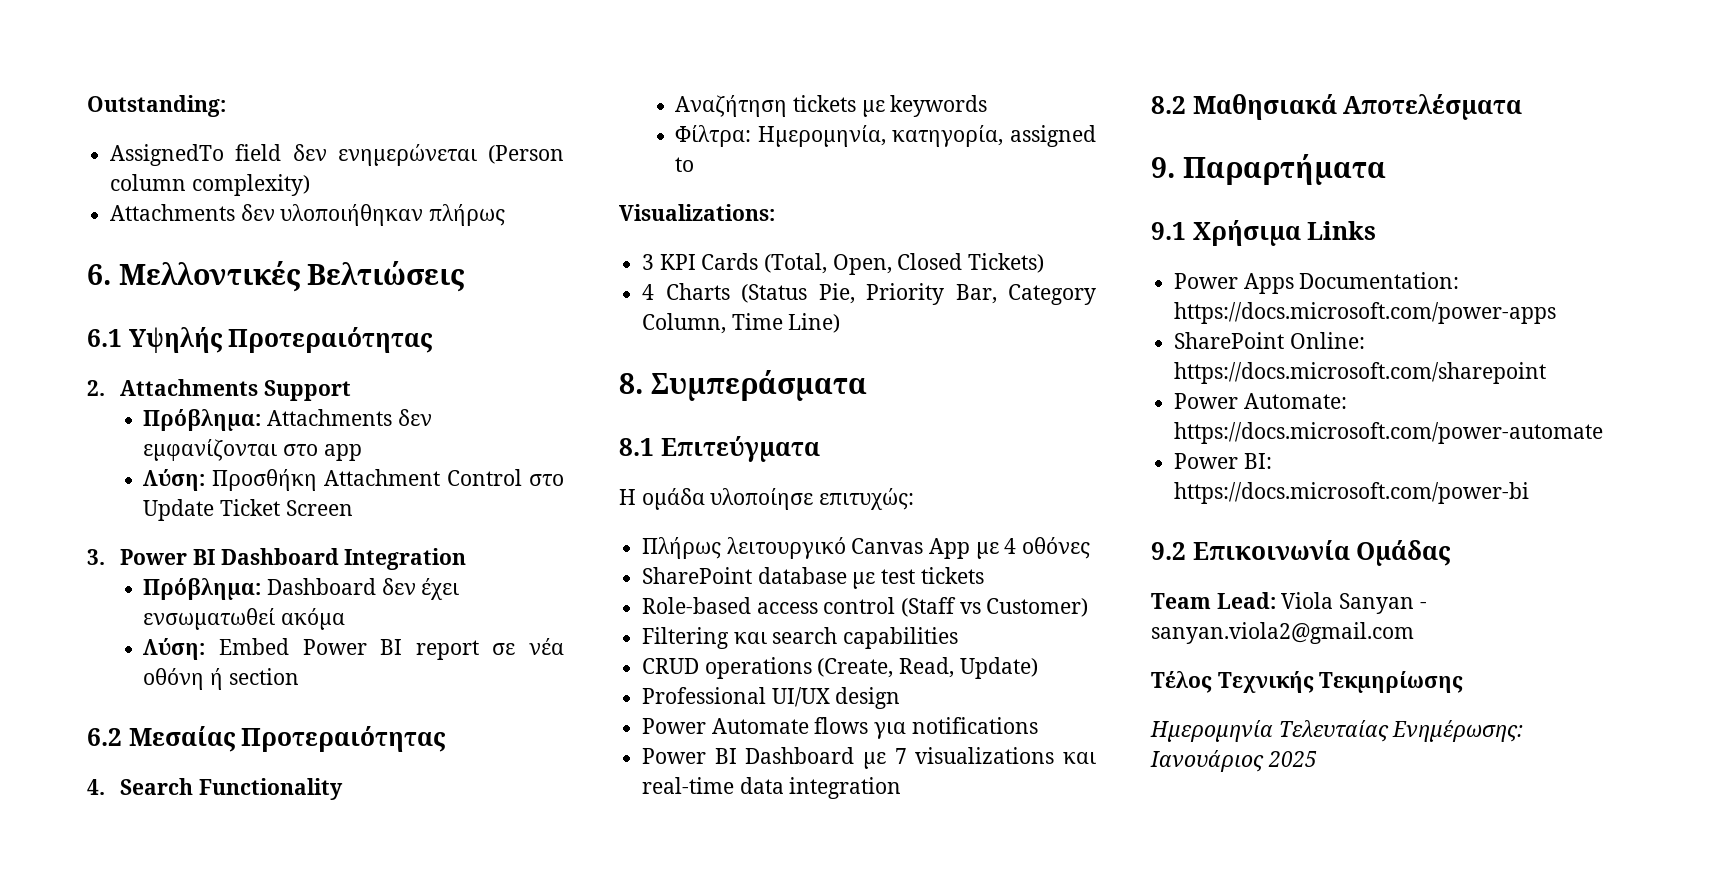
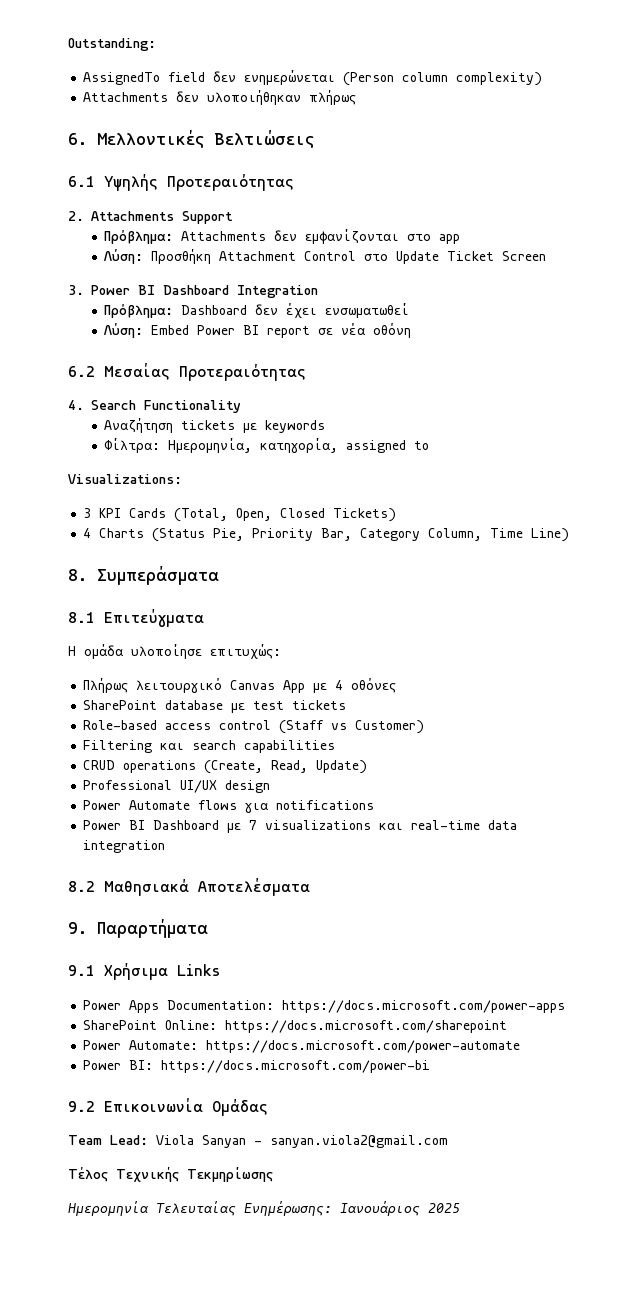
- Πρόβλημα: Dashboard δεν έχει ενσωματωθεί ακόμα
+ Πρόβλημα: Dashboard δεν έχει ενσωματωθεί
- Λύση: Embed Power BI report σε νέα οθόνη ή section
+ Λύση: Embed Power BI report σε νέα οθόνη

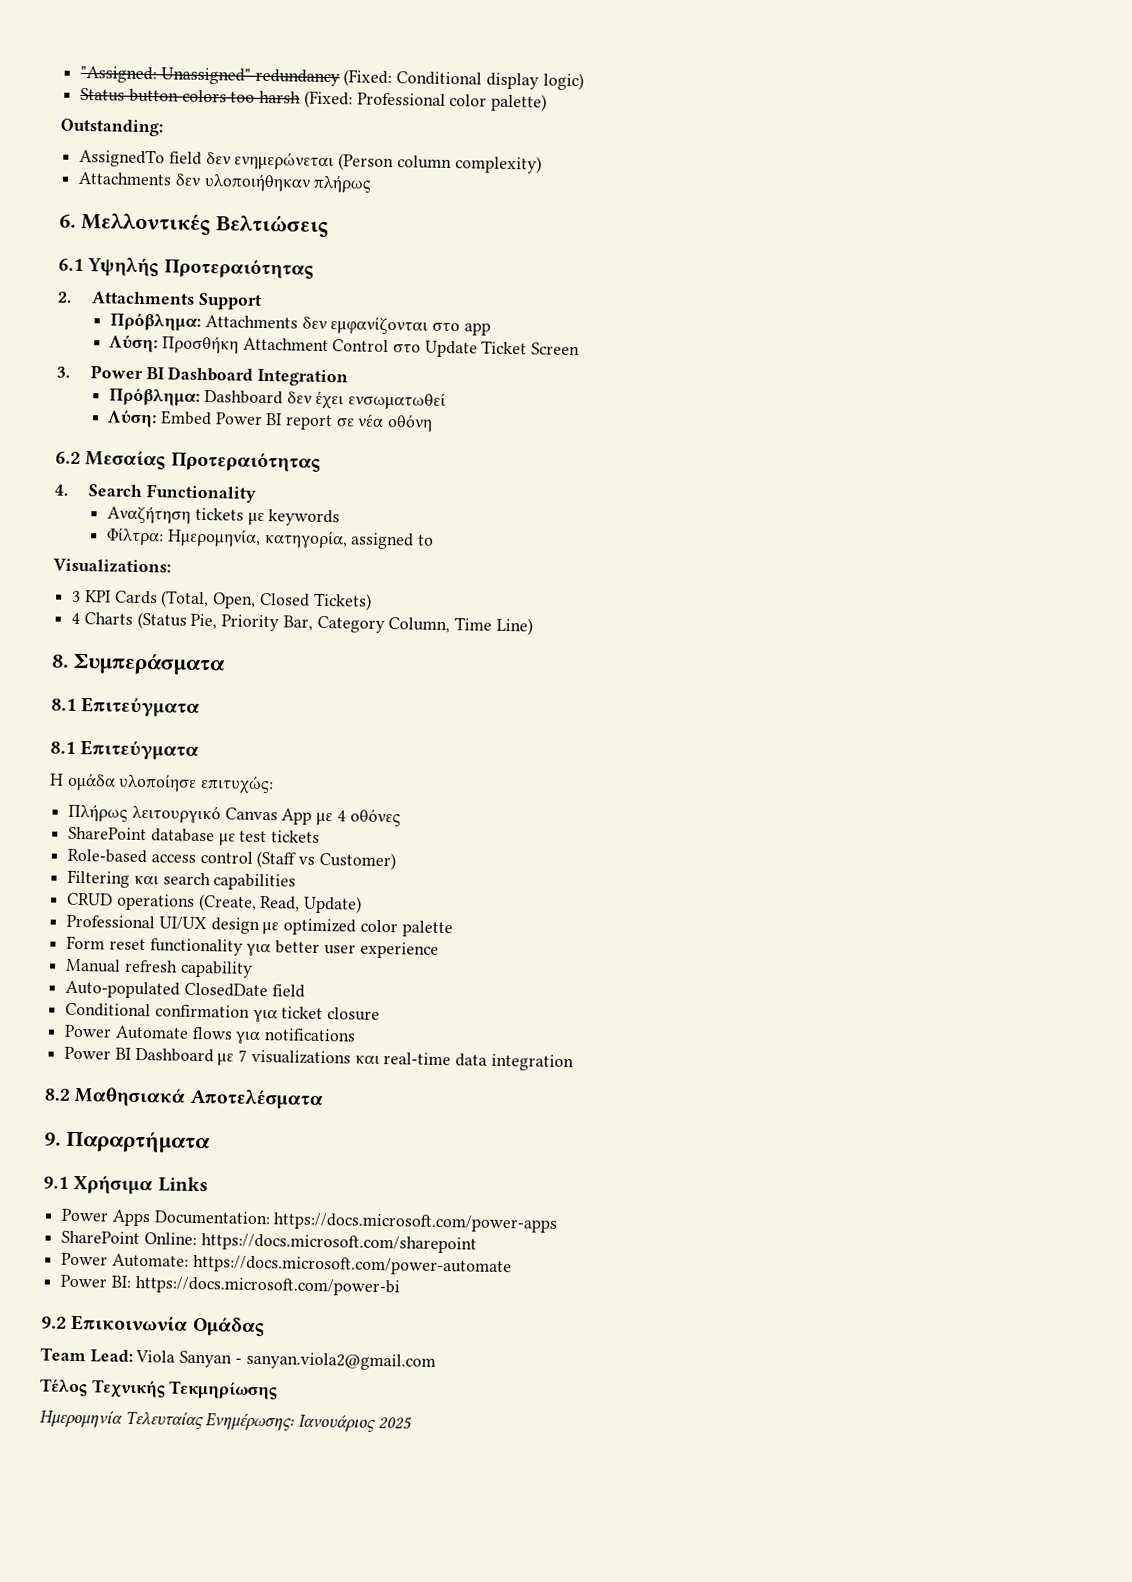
+ "Assigned: Unassigned" redundancy (Fixed: Conditional display logic)
+ Status button colors too harsh (Fixed: Professional color palette)
  8. Συμπεράσματα
+ 8.1 Επιτεύγματα
- Professional UI/UX design
+ Professional UI/UX design με optimized color palette
+ Form reset functionality για better user experience
+ Manual refresh capability
+ Auto-populated ClosedDate field
+ Conditional confirmation για ticket closure

